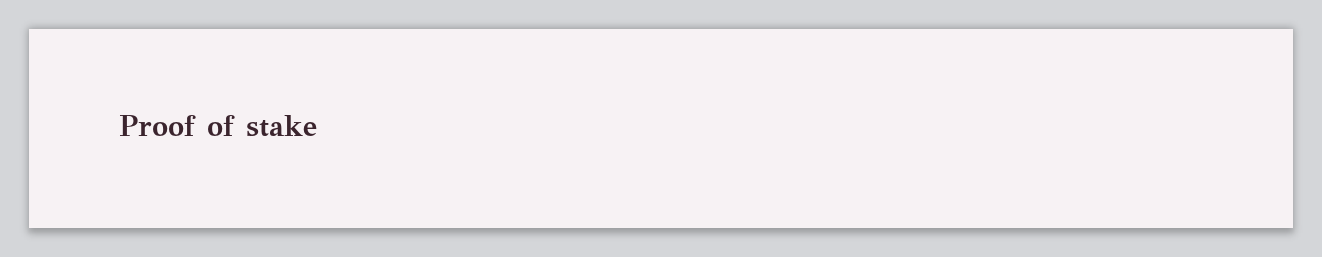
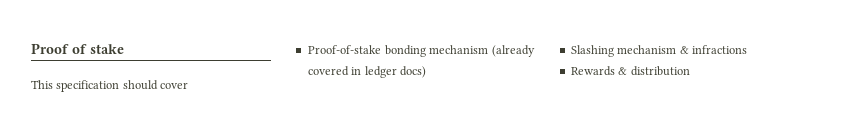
+ This specification should cover
+ Proof-of-stake bonding mechanism (already covered in ledger docs)
+ Slashing mechanism & infractions
+ Rewards & distribution

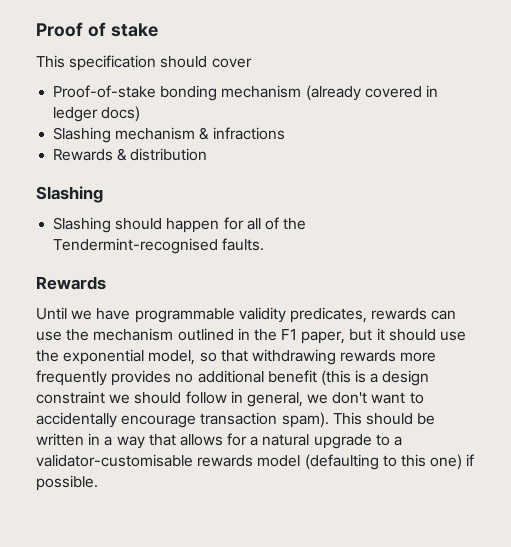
  Rewards & distribution
+ Slashing
+ Slashing should happen for all of the Tendermint-recognised faults.
+ Rewards
+ Until we have programmable validity predicates, rewards can use the mechanism outlined in the F1 paper, but it should use the exponential model, so that withdrawing rewards more frequently provides no additional benefit (this is a design constraint we should follow in general, we don't want to accidentally encourage transaction spam). This should be written in a way that allows for a natural upgrade to a validator-customisable rewards model (defaulting to this one) if possible.

